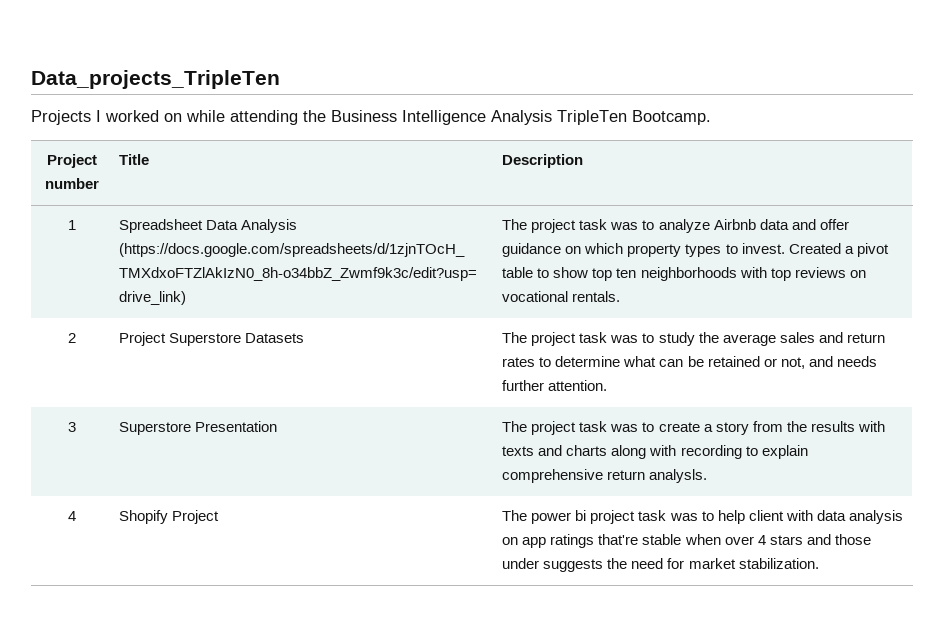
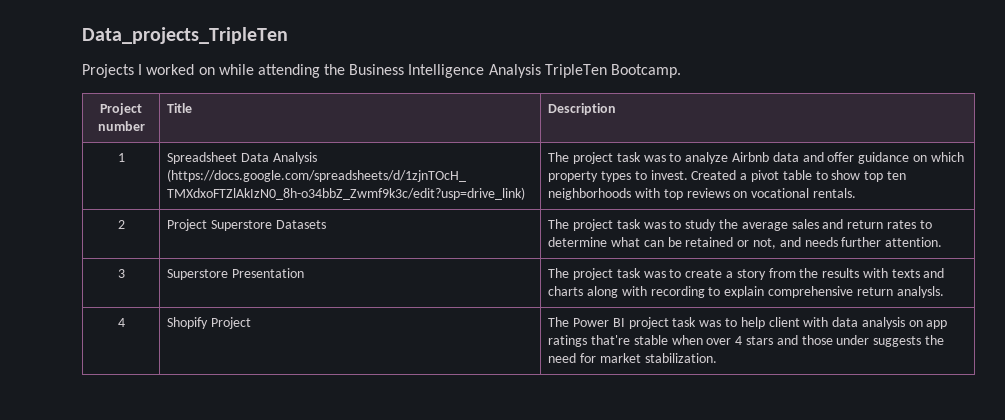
- 4 | Shopify Project | The power bi project task was to help client with data analysis on app ratings that're stable when over 4 stars and those under suggests the need for market stabilization.
+ 4 | Shopify Project | The Power BI project task was to help client with data analysis on app ratings that're stable when over 4 stars and those under suggests the need for market stabilization.

